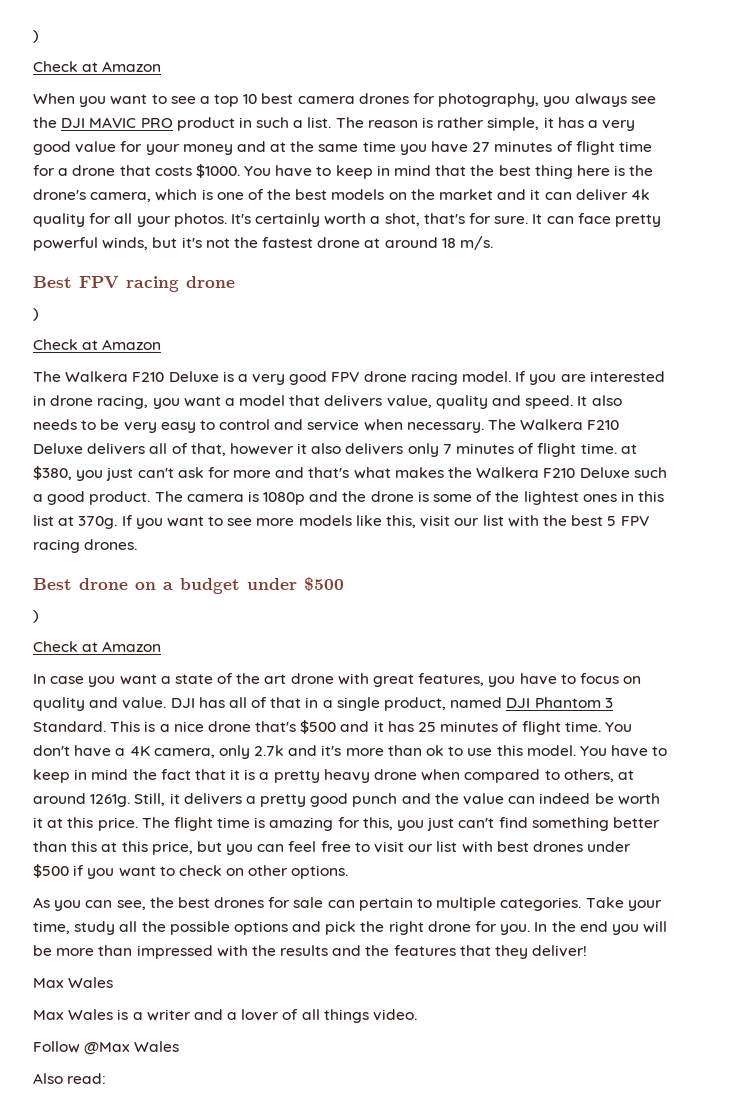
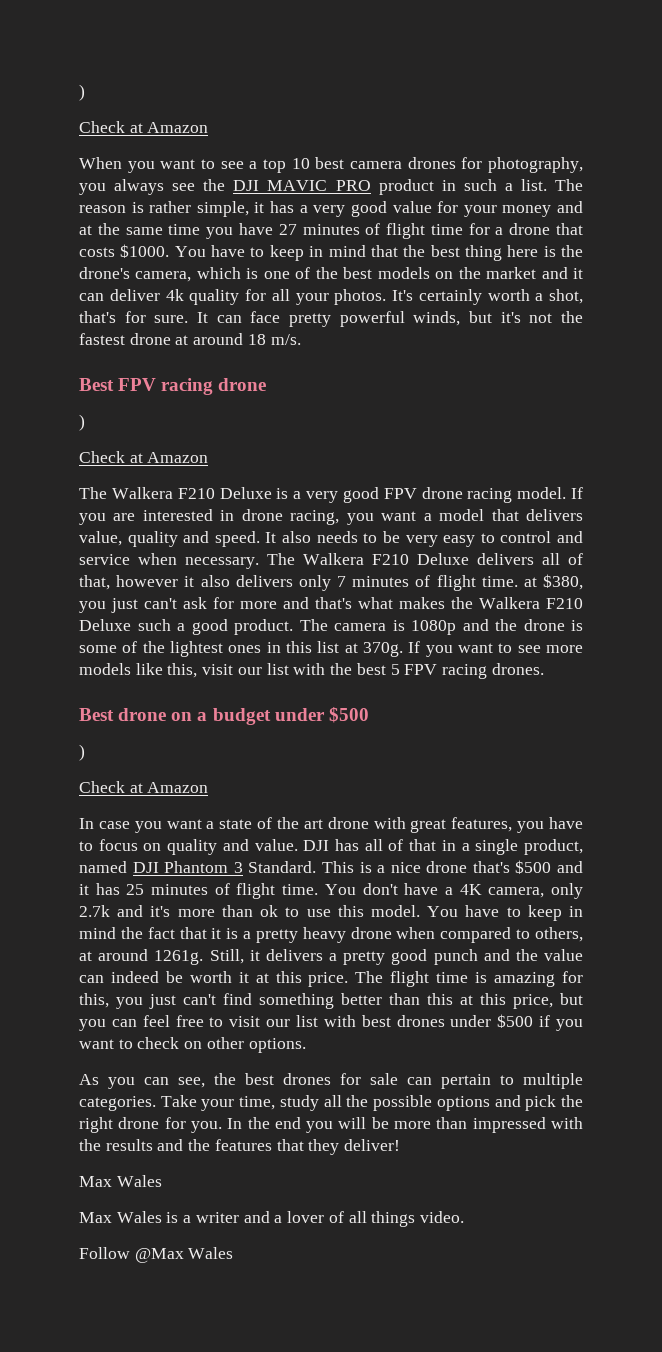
- Also read:

